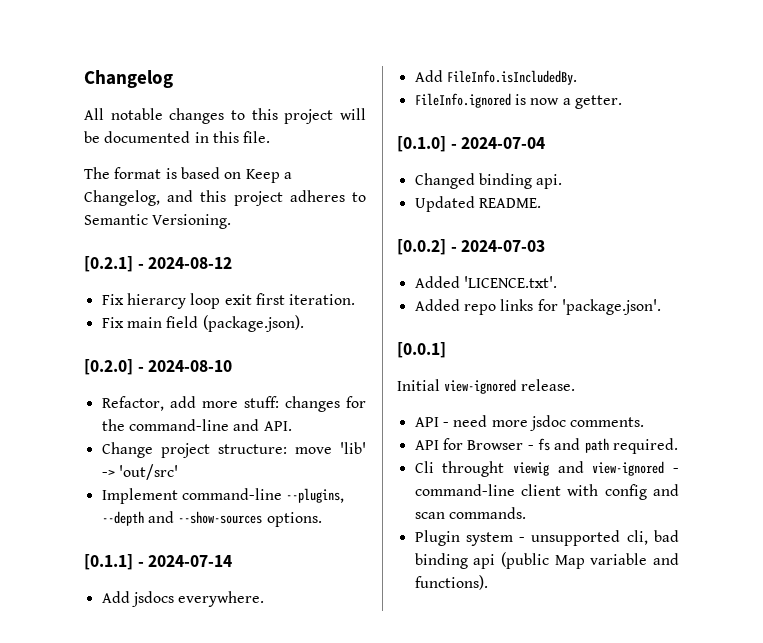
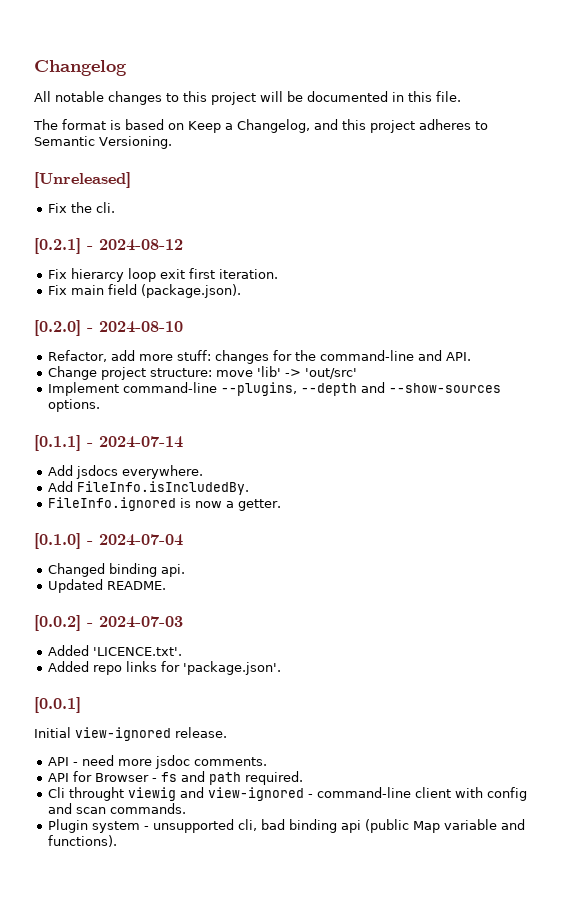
+ [Unreleased]
+ Fix the cli.

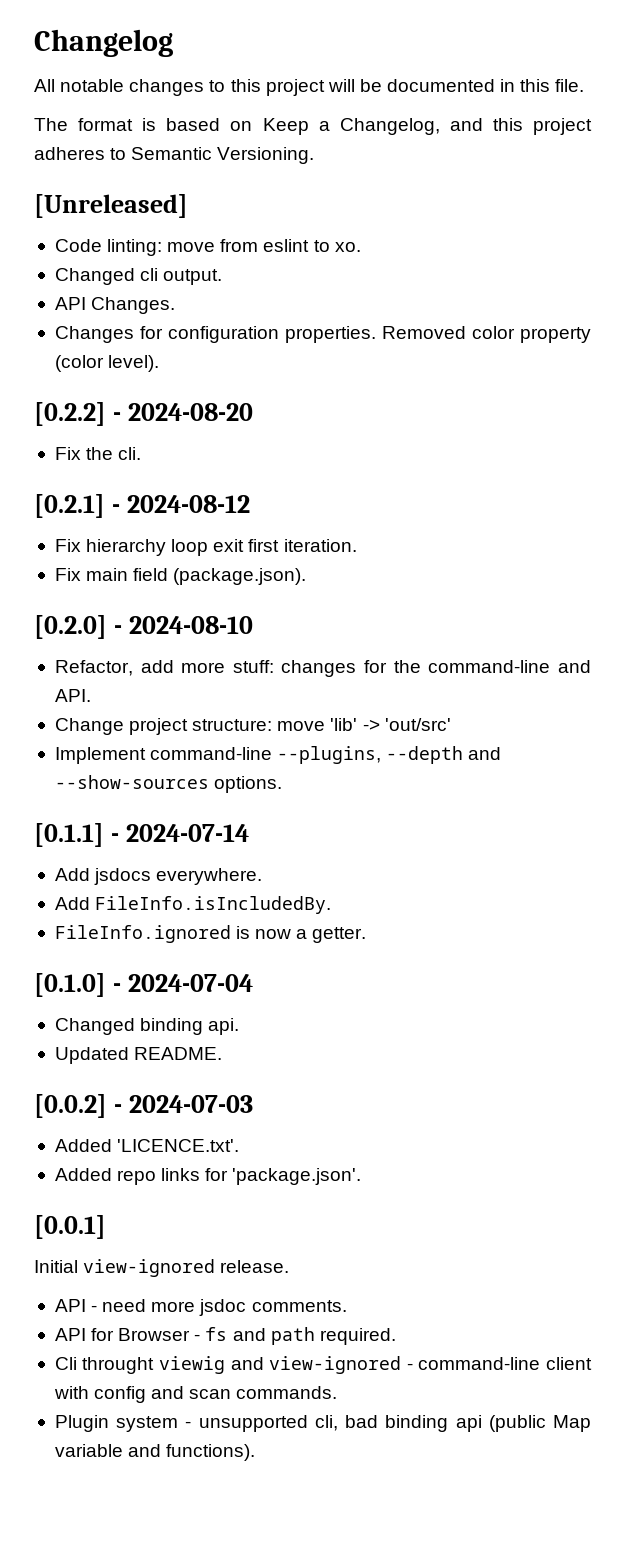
+ Code linting: move from eslint to xo.
+ Changed cli output.
+ API Changes.
+ Changes for configuration properties. Removed color property (color level).
+ [0.2.2] - 2024-08-20
- Fix hierarcy loop exit first iteration.
+ Fix hierarchy loop exit first iteration.

